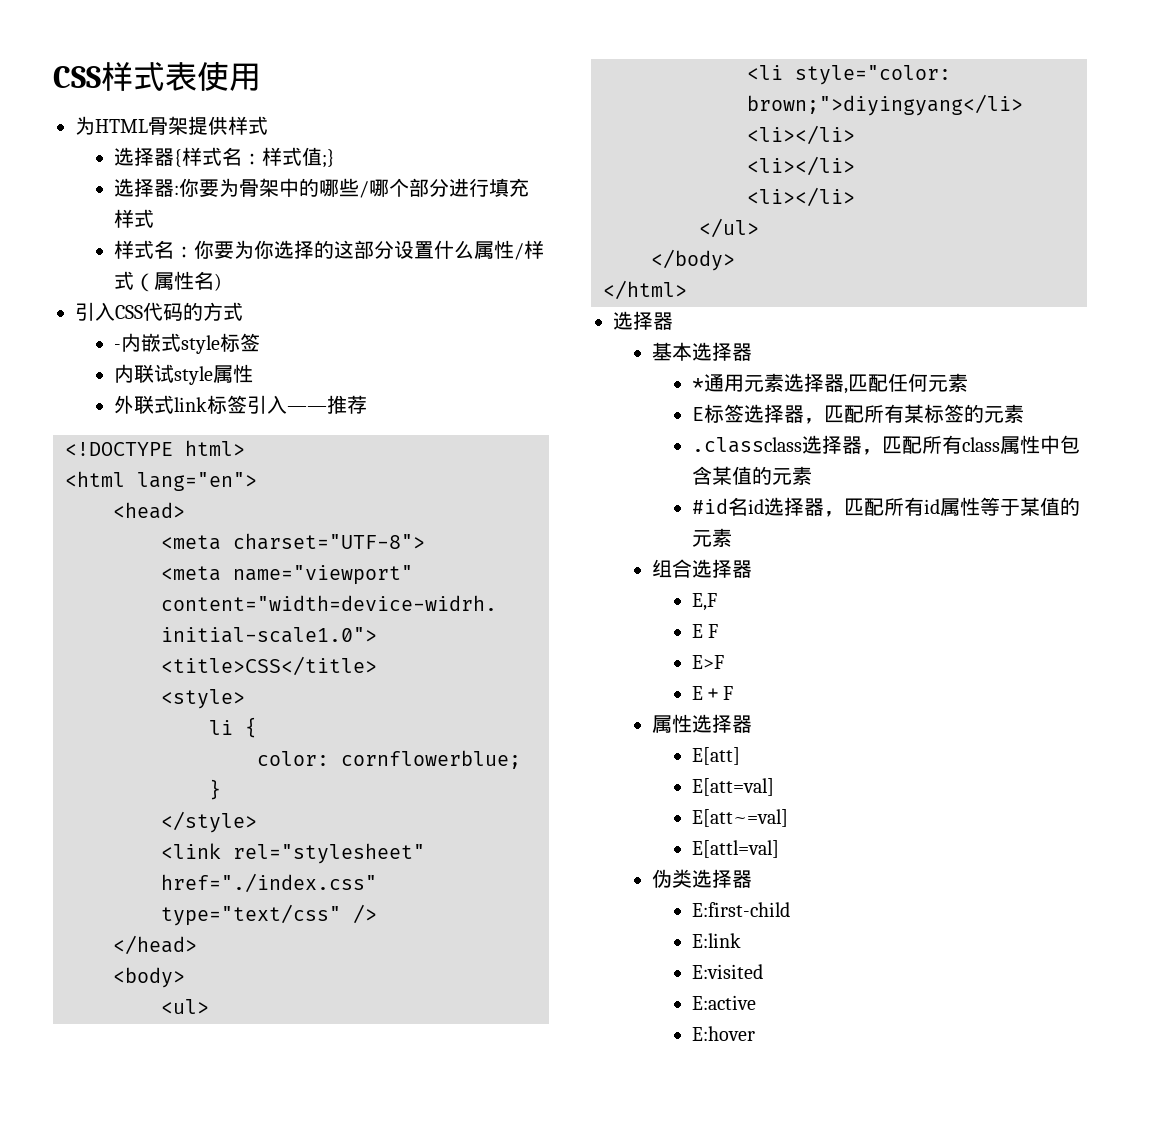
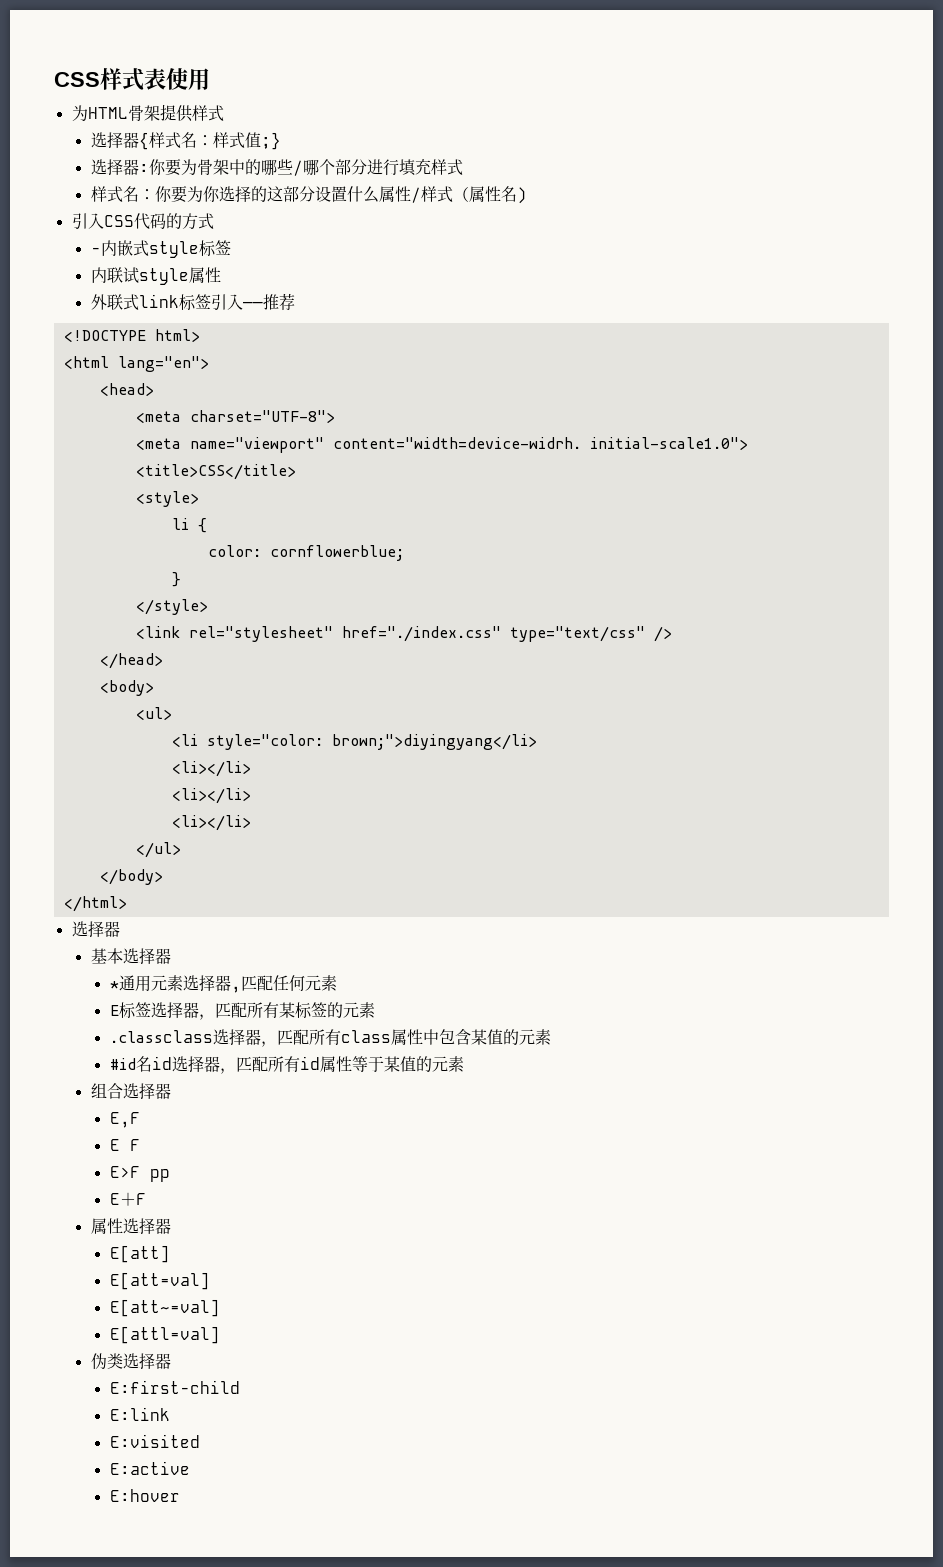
- E>F
+ E>F pp

